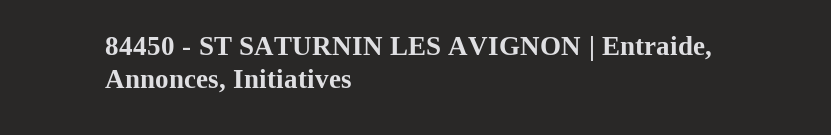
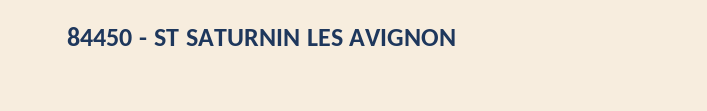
- 84450 - ST SATURNIN LES AVIGNON | Entraide, Annonces, Initiatives
+ 84450 - ST SATURNIN LES AVIGNON

